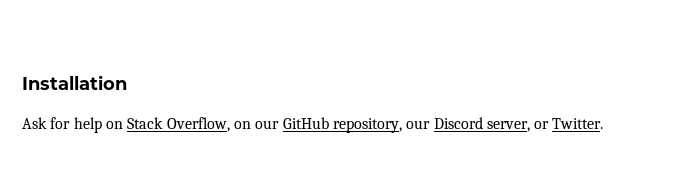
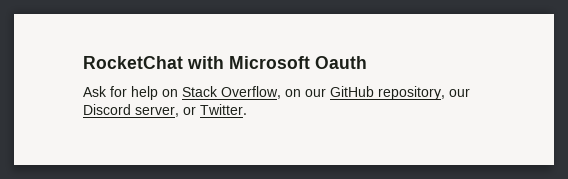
- Installation
+ RocketChat with Microsoft Oauth

